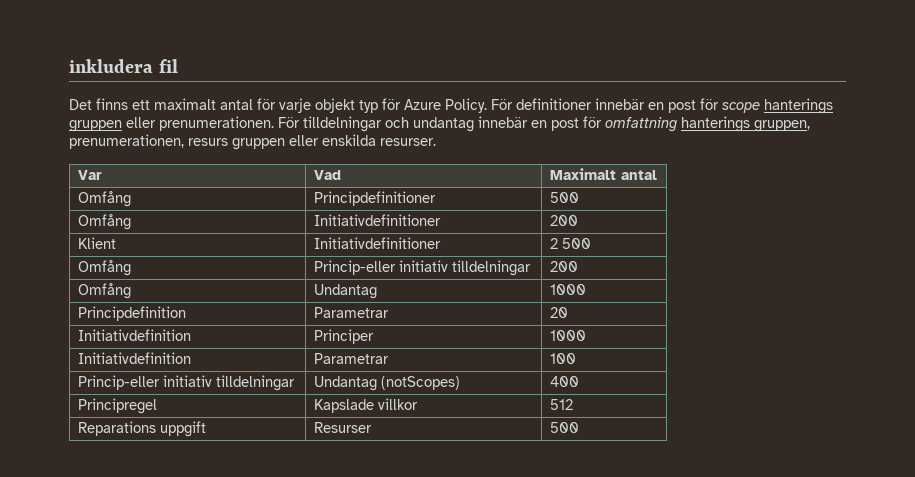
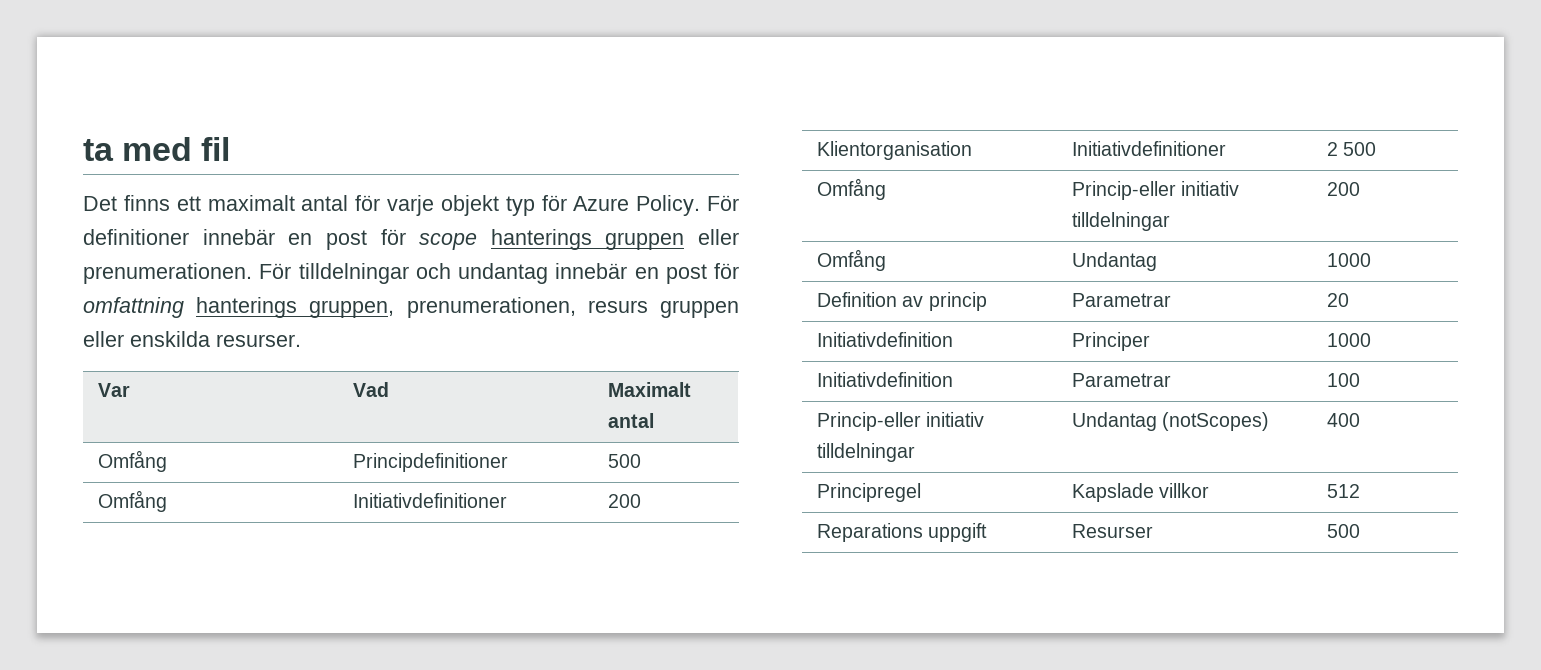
- inkludera fil
+ ta med fil
- Klient | Initiativdefinitioner | 2 500
+ Klientorganisation | Initiativdefinitioner | 2 500
- Principdefinition | Parametrar | 20
+ Definition av princip | Parametrar | 20

